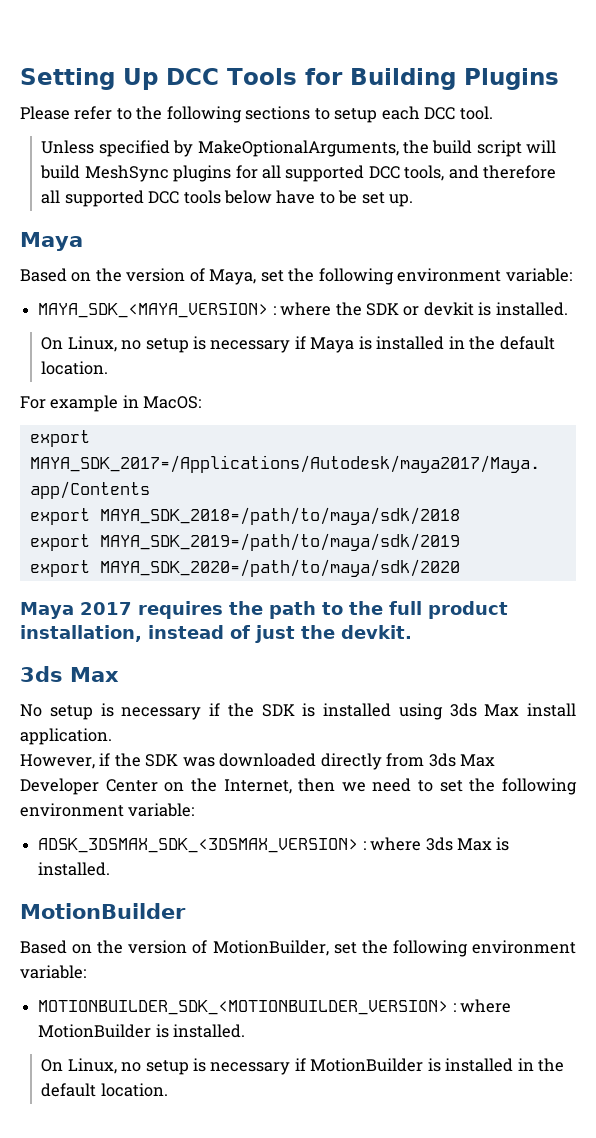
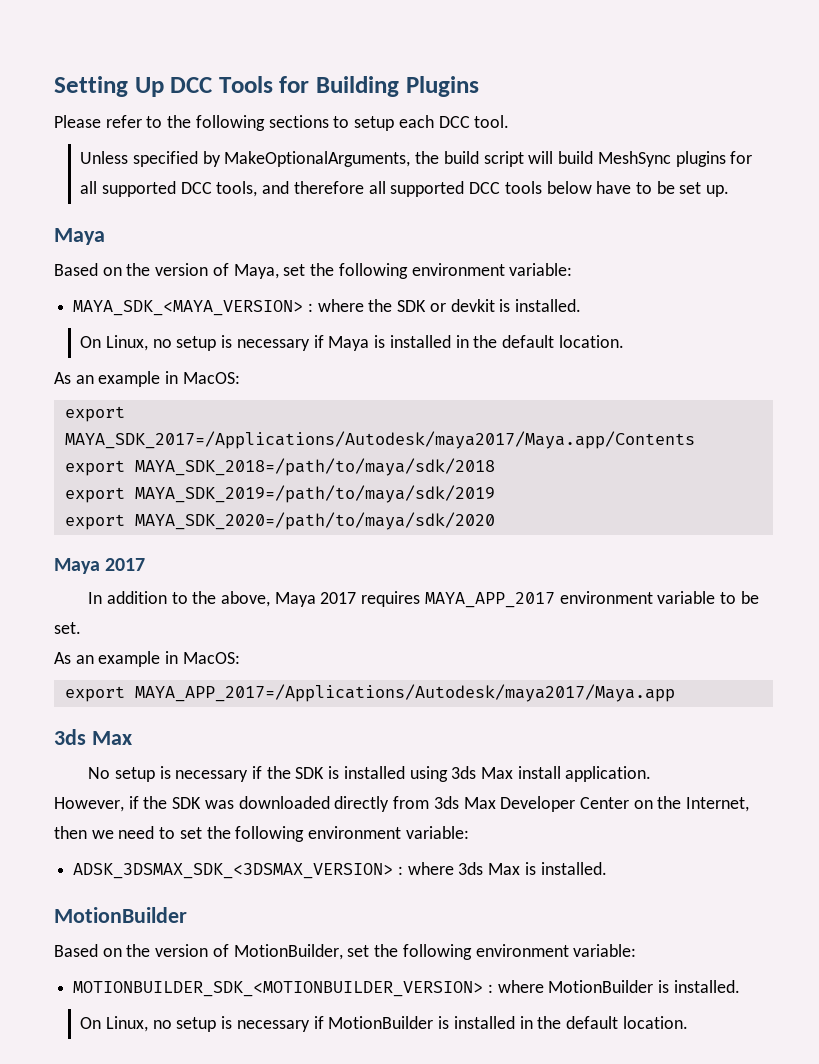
  On Linux, no setup is necessary if Maya is installed in the default location.
- For example in MacOS:
+ As an example in MacOS:
  export MAYA_SDK_2020=/path/to/maya/sdk/2020
- Maya 2017 requires the path to the full product installation, instead of just the devkit.
+ Maya 2017
+ In addition to the above, Maya 2017 requires MAYA_APP_2017 environment variable to be set.
+ As an example in MacOS:
+ export MAYA_APP_2017=/Applications/Autodesk/maya2017/Maya.app

